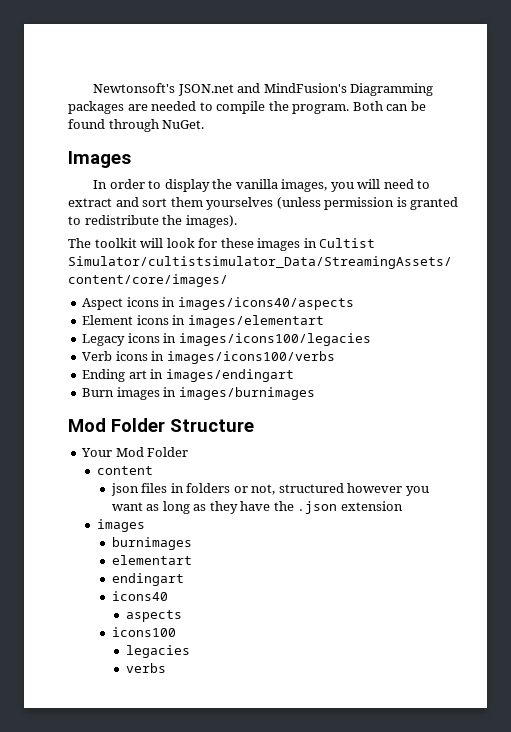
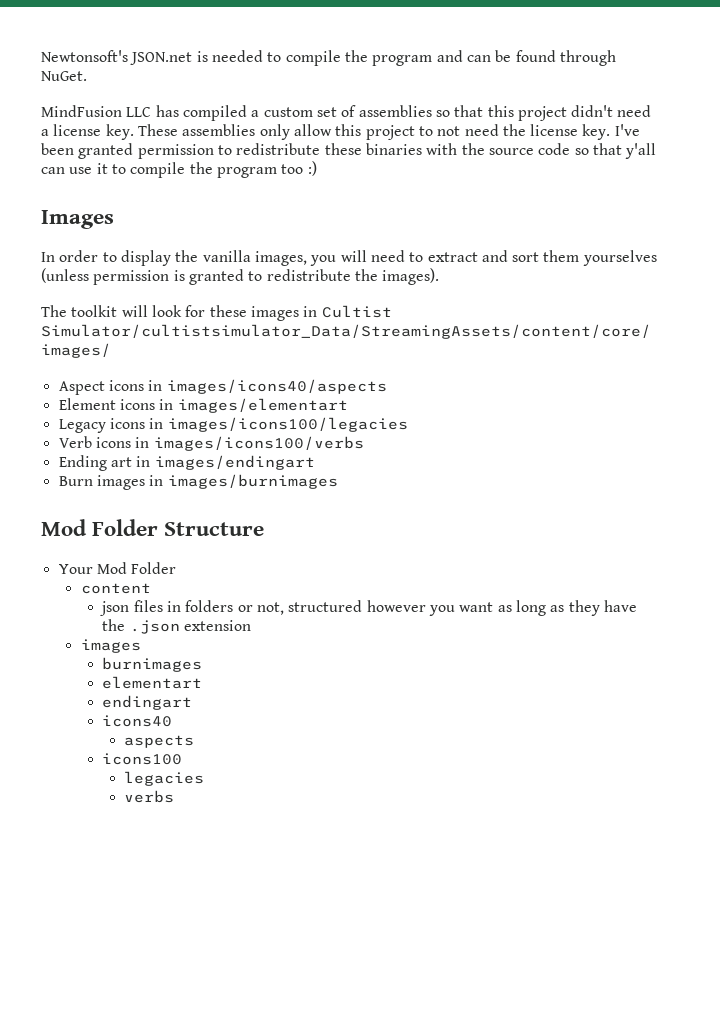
- Newtonsoft's JSON.net and MindFusion's Diagramming packages are needed to compile the program. Both can be found through NuGet.
+ Newtonsoft's JSON.net is needed to compile the program and can be found through NuGet.
+ MindFusion LLC has compiled a custom set of assemblies so that this project didn't need a license key. These assemblies only allow this project to not need the license key. I've been granted permission to redistribute these binaries with the source code so that y'all can use it to compile the program too :)

